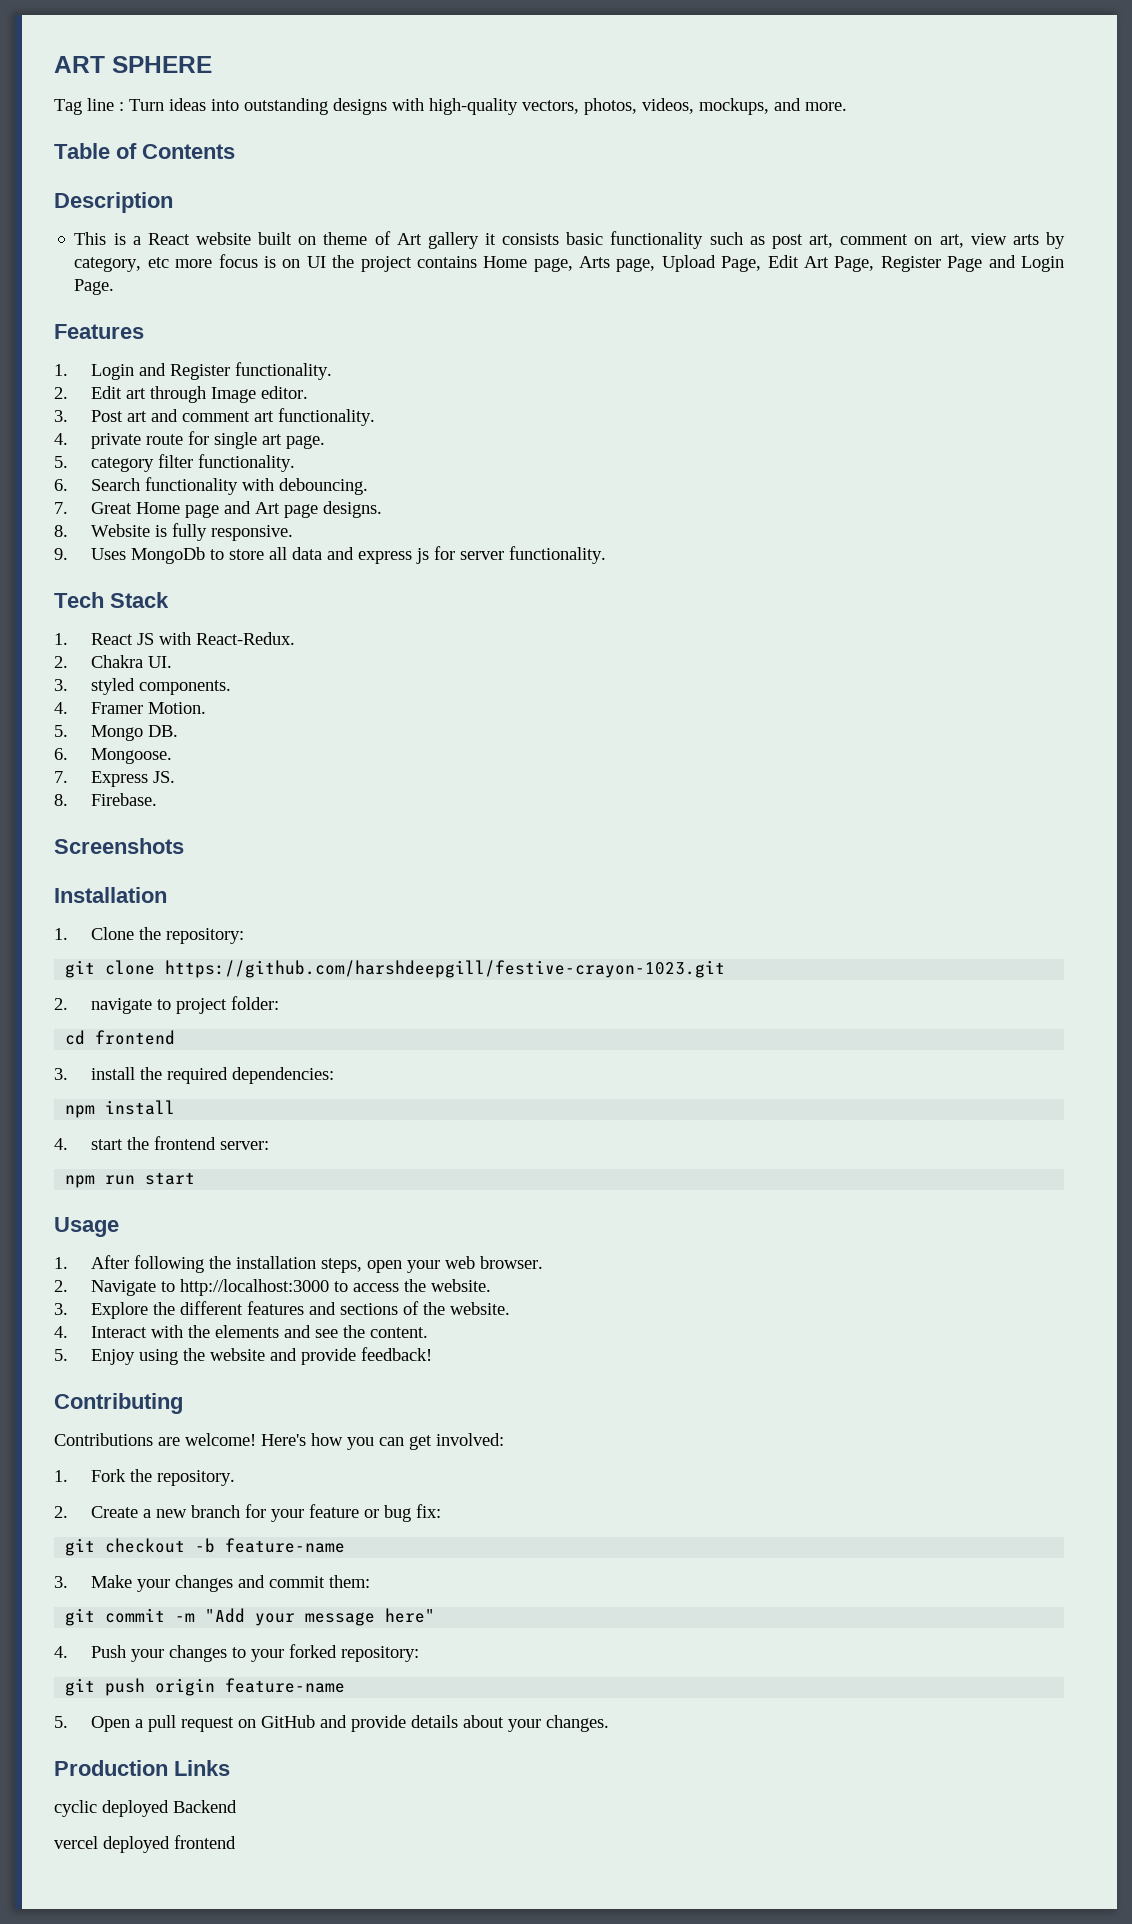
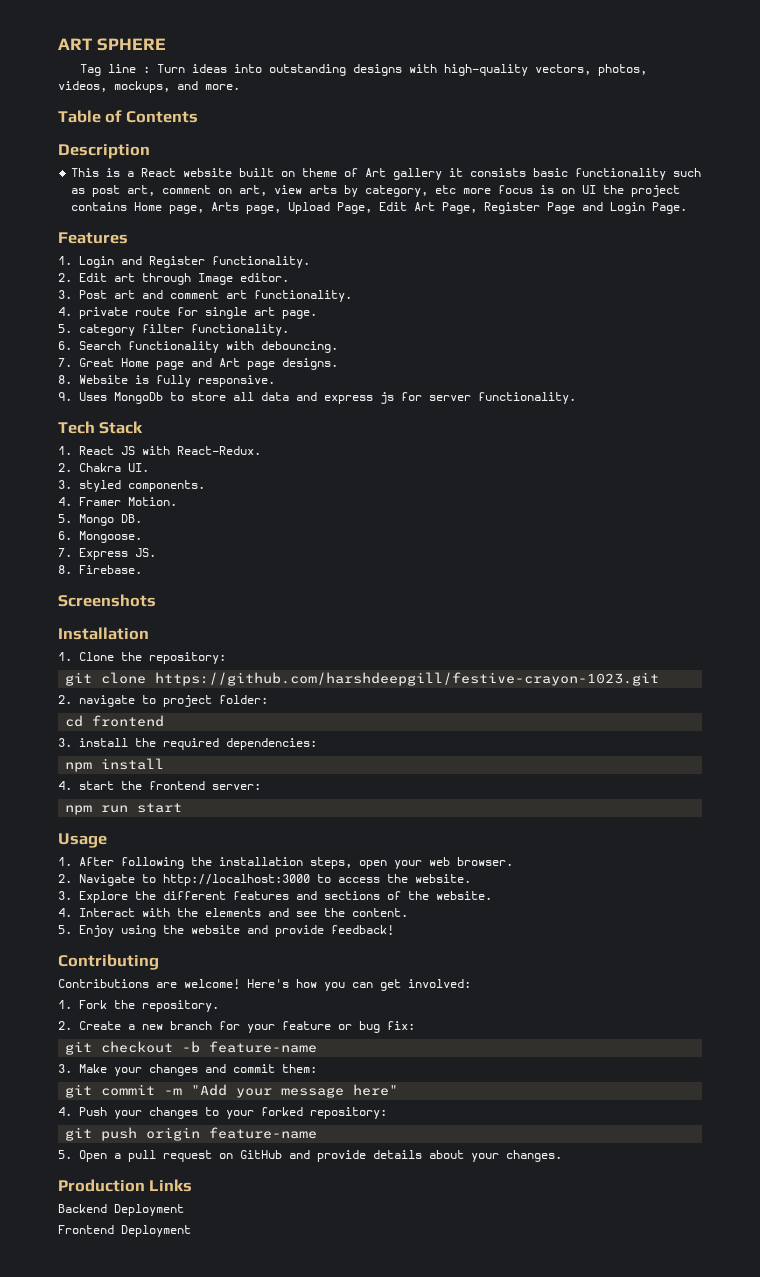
- cyclic deployed Backend
- vercel deployed frontend
+ Backend Deployment
+ Frontend Deployment

